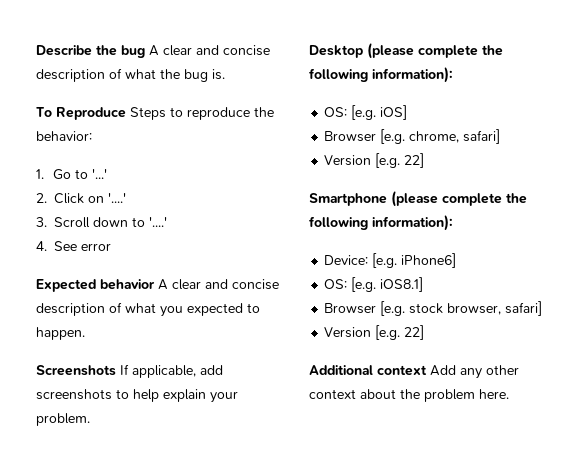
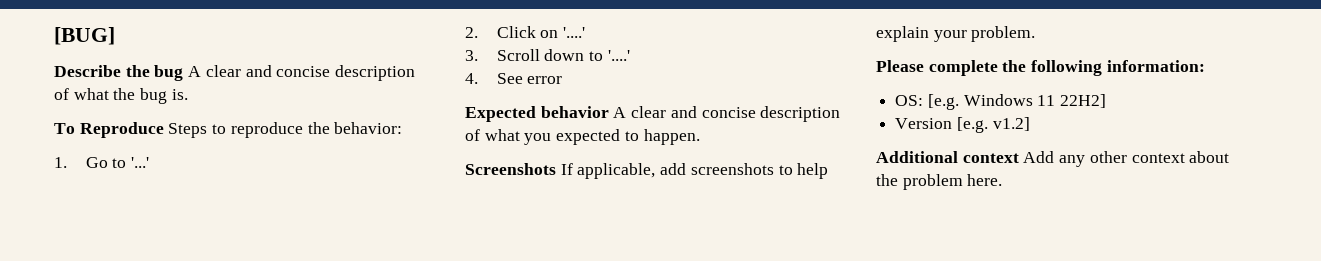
+ [BUG]
- Desktop (please complete the following information):
- OS: [e.g. iOS]
- Browser [e.g. chrome, safari]
- Version [e.g. 22]
- Smartphone (please complete the following information):
- Device: [e.g. iPhone6]
- OS: [e.g. iOS8.1]
- Browser [e.g. stock browser, safari]
- Version [e.g. 22]
+ Please complete the following information:
+ OS: [e.g. Windows 11 22H2]
+ Version [e.g. v1.2]

